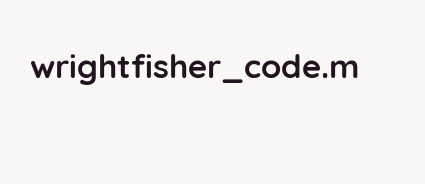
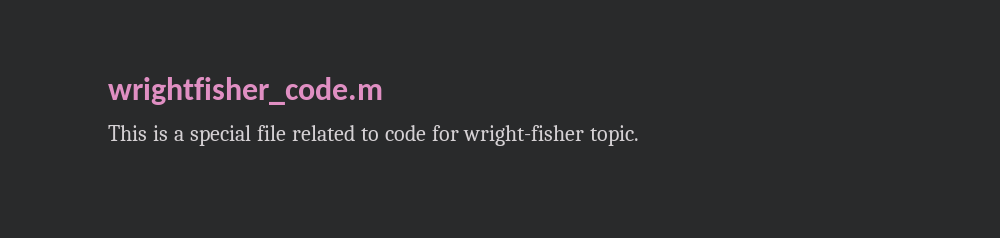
+ This is a special file related to code for wright-fisher topic.

